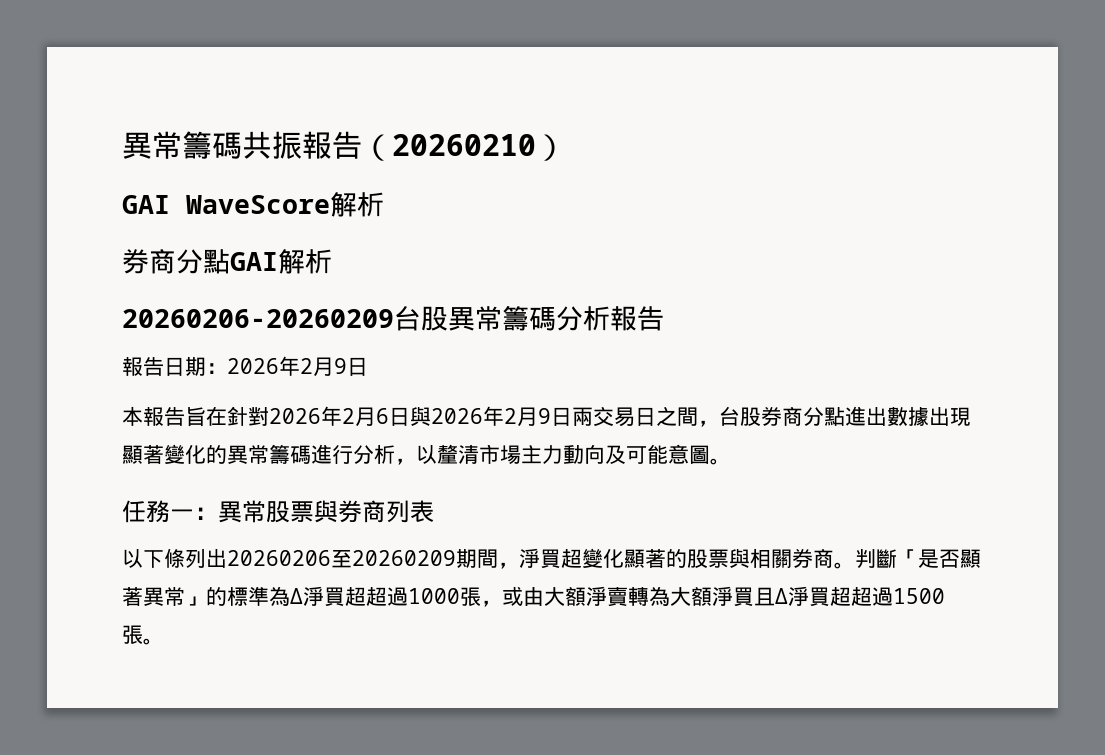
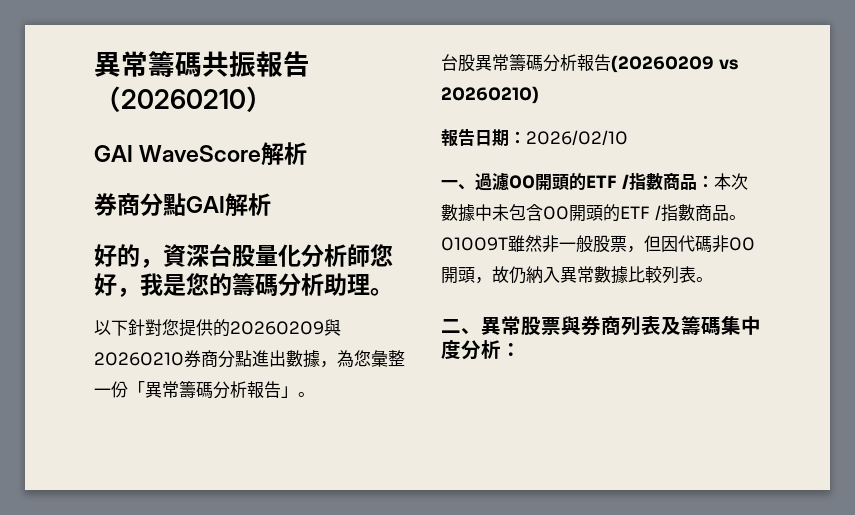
- 20260206-20260209台股異常籌碼分析報告
+ 好的，資深台股量化分析師您好，我是您的籌碼分析助理。
+ 以下針對您提供的20260209與20260210券商分點進出數據，為您彙整一份「異常籌碼分析報告」。
+ 台股異常籌碼分析報告(20260209 vs 20260210)
- 報告日期：2026年2月9日
- 本報告旨在針對2026年2月6日與2026年2月9日兩交易日之間，台股券商分點進出數據出現顯著變化的異常籌碼進行分析，以釐清市場主力動向及可能意圖。
- 任務一：異常股票與券商列表
- 以下條列出20260206至20260209期間，淨買超變化顯著的股票與相關券商。判斷「是否顯著異常」的標準為Δ淨買超超過1000張，或由大額淨賣轉為大額淨買且Δ淨買超超過1500張。
+ 報告日期：2026/02/10
+ 一、過濾00開頭的ETF /指數商品：本次數據中未包含00開頭的ETF /指數商品。01009T雖然非一般股票，但因代碼非00開頭，故仍納入異常數據比較列表。
+ 二、異常股票與券商列表及籌碼集中度分析：

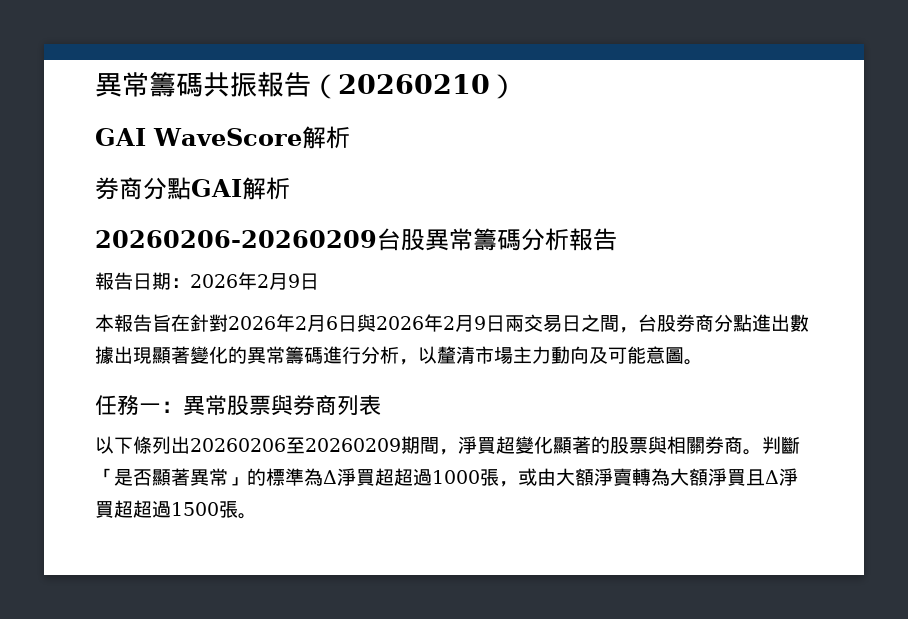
- 好的，資深台股量化分析師您好，我是您的籌碼分析助理。
- 以下針對您提供的20260209與20260210券商分點進出數據，為您彙整一份「異常籌碼分析報告」。
- 台股異常籌碼分析報告(20260209 vs 20260210)
+ 20260206-20260209台股異常籌碼分析報告
- 報告日期：2026/02/10
- 一、過濾00開頭的ETF /指數商品：本次數據中未包含00開頭的ETF /指數商品。01009T雖然非一般股票，但因代碼非00開頭，故仍納入異常數據比較列表。
- 二、異常股票與券商列表及籌碼集中度分析：
+ 報告日期：2026年2月9日
+ 本報告旨在針對2026年2月6日與2026年2月9日兩交易日之間，台股券商分點進出數據出現顯著變化的異常籌碼進行分析，以釐清市場主力動向及可能意圖。
+ 任務一：異常股票與券商列表
+ 以下條列出20260206至20260209期間，淨買超變化顯著的股票與相關券商。判斷「是否顯著異常」的標準為Δ淨買超超過1000張，或由大額淨賣轉為大額淨買且Δ淨買超超過1500張。

